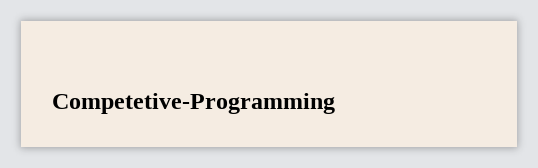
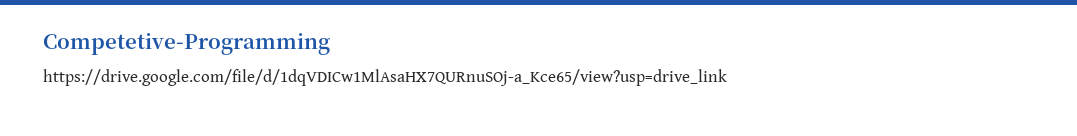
+ https://drive.google.com/file/d/1dqVDICw1MlAsaHX7QURnuSOj-a_Kce65/view?usp=drive_link

